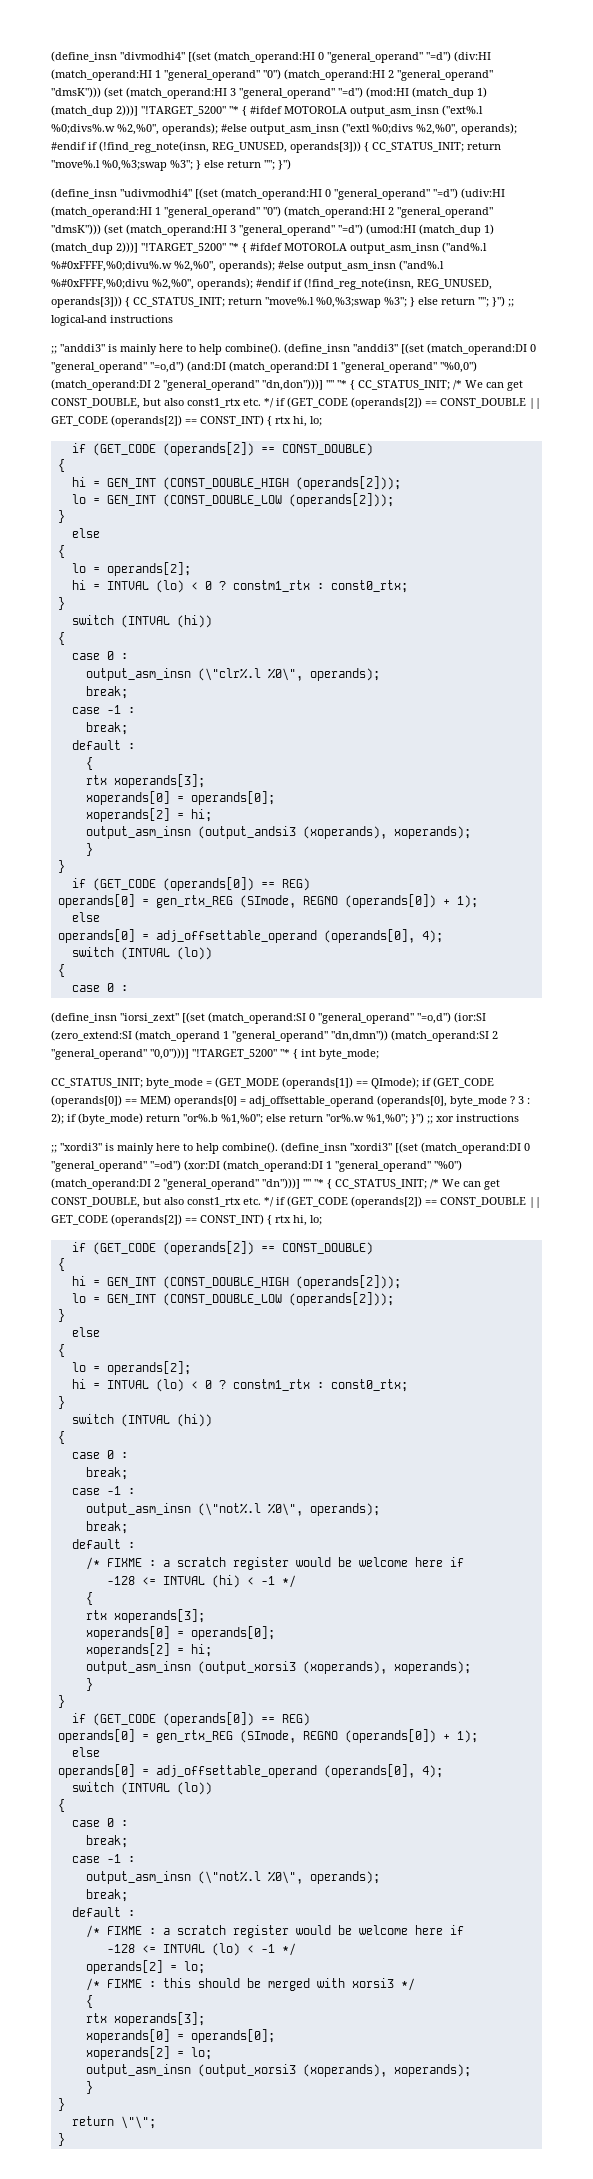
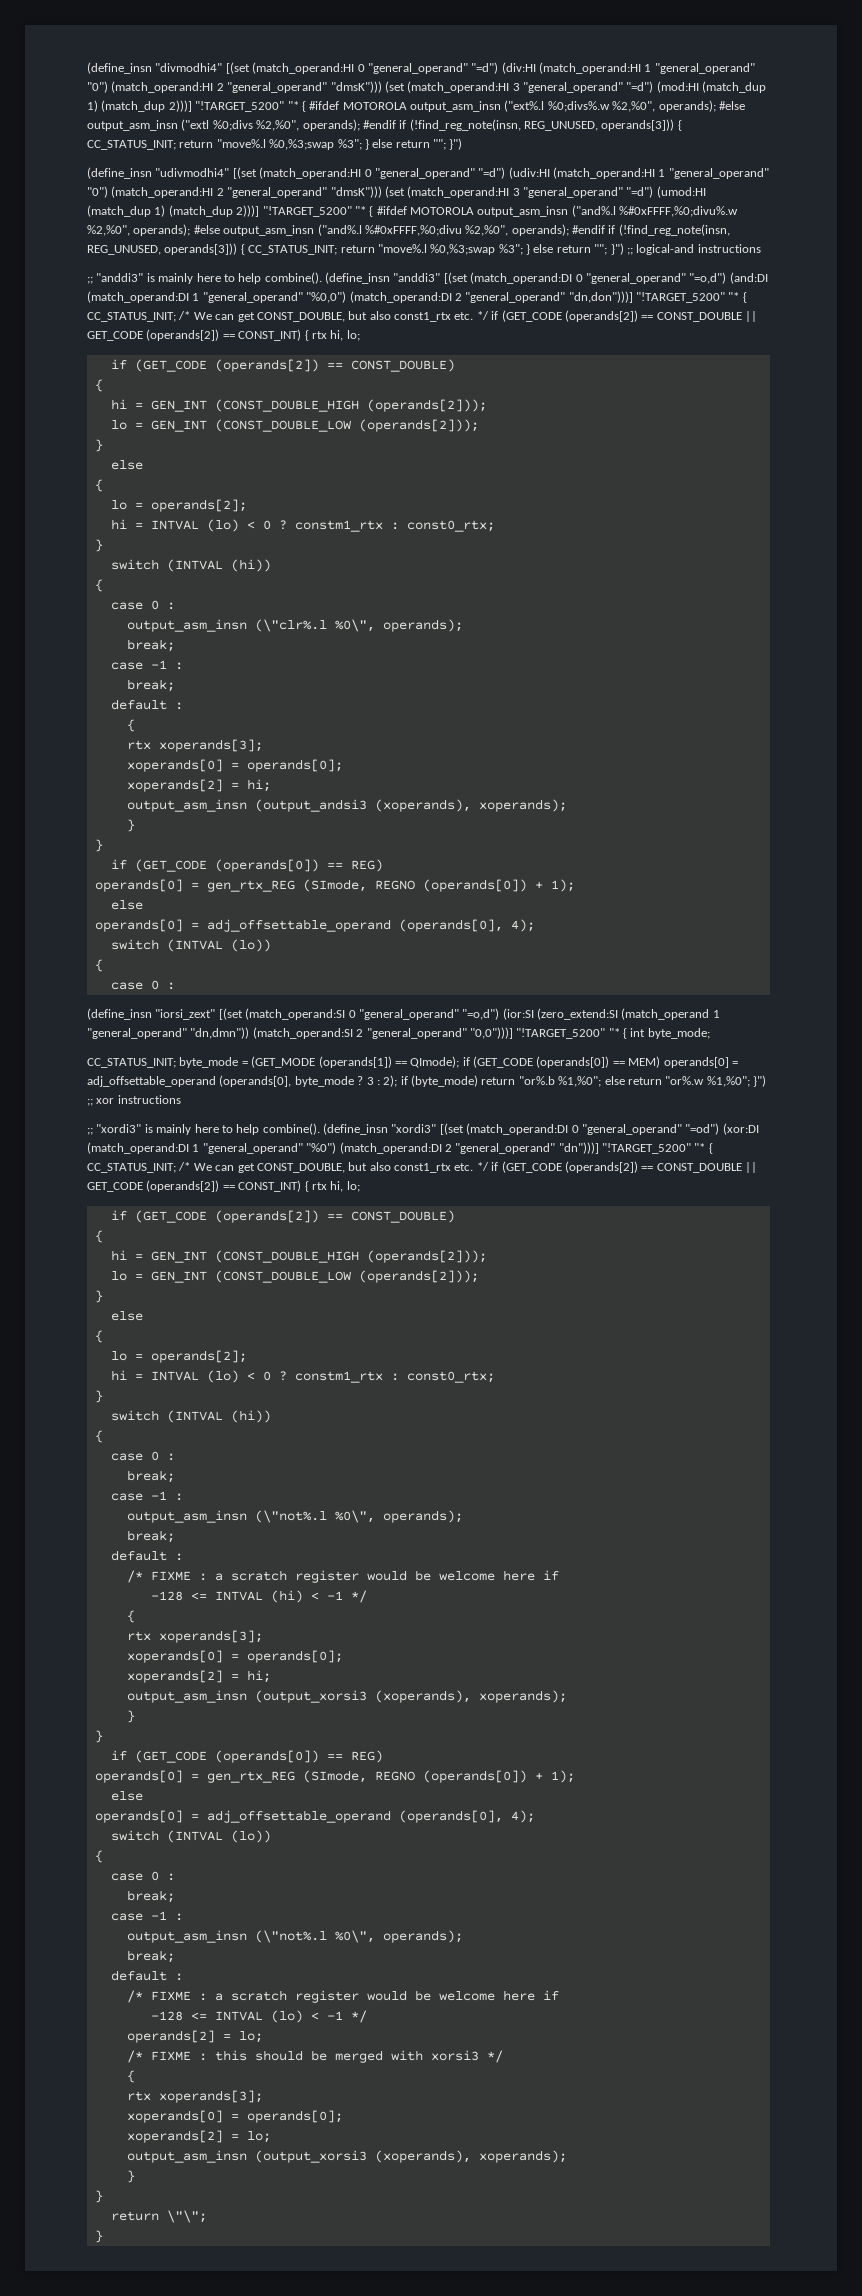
- (define_insn "anddi3" [(set (match_operand:DI 0 "general_operand" "=o,d") (and:DI (match_operand:DI 1 "general_operand" "%0,0") (match_operand:DI 2 "general_operand" "dn,don")))] "" "* { CC_STATUS_INIT; /* We can get CONST_DOUBLE, but also const1_rtx etc. */ if (GET_CODE (operands[2]) == CONST_DOUBLE || GET_CODE (operands[2]) == CONST_INT) { rtx hi, lo;
+ (define_insn "anddi3" [(set (match_operand:DI 0 "general_operand" "=o,d") (and:DI (match_operand:DI 1 "general_operand" "%0,0") (match_operand:DI 2 "general_operand" "dn,don")))] "!TARGET_5200" "* { CC_STATUS_INIT; /* We can get CONST_DOUBLE, but also const1_rtx etc. */ if (GET_CODE (operands[2]) == CONST_DOUBLE || GET_CODE (operands[2]) == CONST_INT) { rtx hi, lo;
- (define_insn "xordi3" [(set (match_operand:DI 0 "general_operand" "=od") (xor:DI (match_operand:DI 1 "general_operand" "%0") (match_operand:DI 2 "general_operand" "dn")))] "" "* { CC_STATUS_INIT; /* We can get CONST_DOUBLE, but also const1_rtx etc. */ if (GET_CODE (operands[2]) == CONST_DOUBLE || GET_CODE (operands[2]) == CONST_INT) { rtx hi, lo;
+ (define_insn "xordi3" [(set (match_operand:DI 0 "general_operand" "=od") (xor:DI (match_operand:DI 1 "general_operand" "%0") (match_operand:DI 2 "general_operand" "dn")))] "!TARGET_5200" "* { CC_STATUS_INIT; /* We can get CONST_DOUBLE, but also const1_rtx etc. */ if (GET_CODE (operands[2]) == CONST_DOUBLE || GET_CODE (operands[2]) == CONST_INT) { rtx hi, lo;

